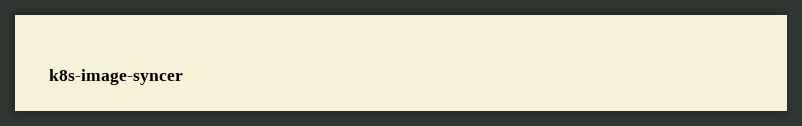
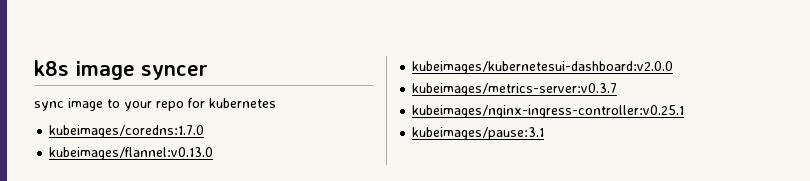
- k8s-image-syncer
+ k8s image syncer
+ sync image to your repo for kubernetes
+ kubeimages/coredns:1.7.0
+ kubeimages/flannel:v0.13.0
+ kubeimages/kubernetesui-dashboard:v2.0.0
+ kubeimages/metrics-server:v0.3.7
+ kubeimages/nginx-ingress-controller:v0.25.1
+ kubeimages/pause:3.1

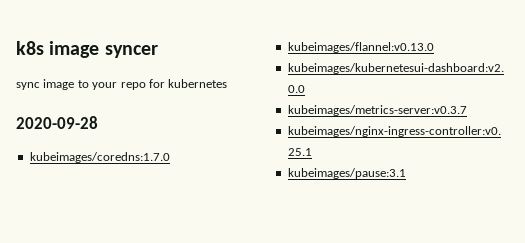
+ 2020-09-28

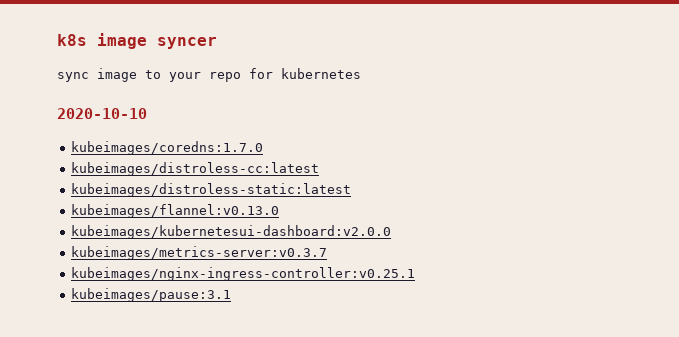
- 2020-09-28
+ 2020-10-10
+ kubeimages/distroless-cc:latest
+ kubeimages/distroless-static:latest

